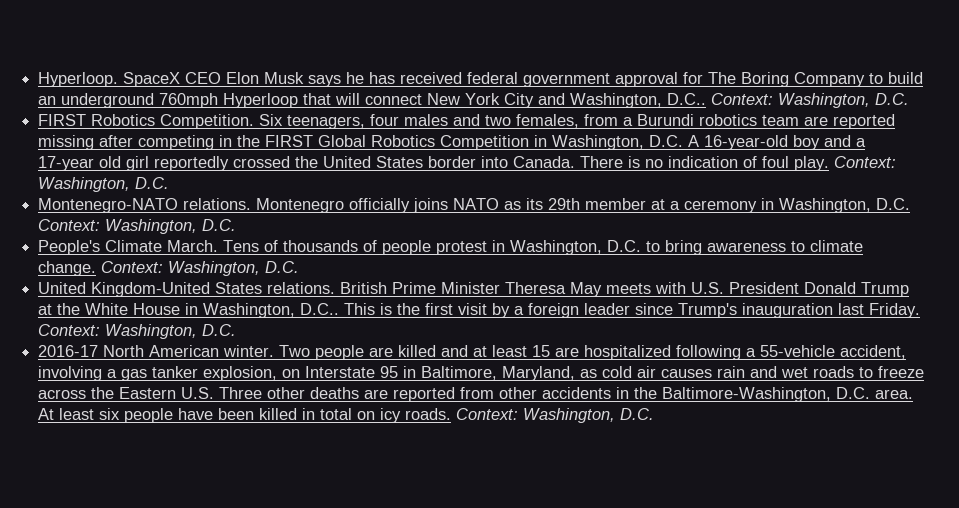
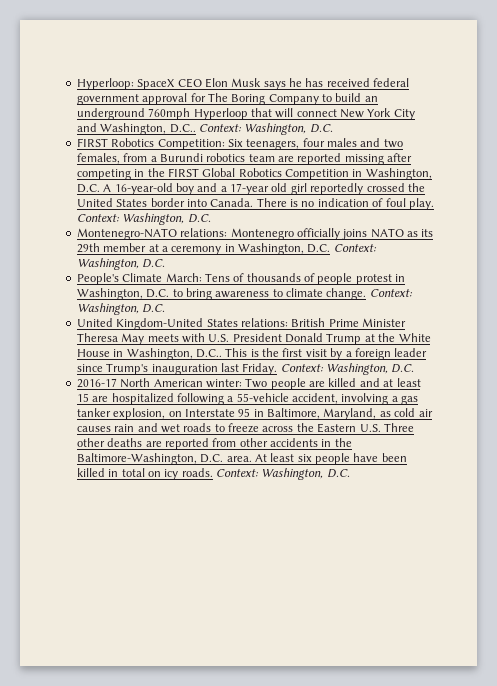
- Hyperloop. SpaceX CEO Elon Musk says he has received federal government approval for The Boring Company to build an underground 760mph Hyperloop that will connect New York City and Washington, D.C..
+ Hyperloop: SpaceX CEO Elon Musk says he has received federal government approval for The Boring Company to build an underground 760mph Hyperloop that will connect New York City and Washington, D.C..
- FIRST Robotics Competition. Six teenagers, four males and two females, from a Burundi robotics team are reported missing after competing in the FIRST Global Robotics Competition in Washington, D.C. A 16-year-old boy and a 17-year old girl reportedly crossed the United States border into Canada.
+ FIRST Robotics Competition: Six teenagers, four males and two females, from a Burundi robotics team are reported missing after competing in the FIRST Global Robotics Competition in Washington, D.C. A 16-year-old boy and a 17-year old girl reportedly crossed the United States border into Canada.
- Montenegro-NATO relations. Montenegro officially joins NATO as its 29th member at a ceremony in Washington, D.C. Context: Washington, D.C.
+ Montenegro-NATO relations: Montenegro officially joins NATO as its 29th member at a ceremony in Washington, D.C. Context: Washington, D.C.
- People's Climate March. Tens of thousands of people protest in Washington, D.C. to bring awareness to climate change.
+ People's Climate March: Tens of thousands of people protest in Washington, D.C. to bring awareness to climate change.
- United Kingdom-United States relations. British Prime Minister Theresa May meets with U.S. President Donald Trump at the White House in Washington, D.C..
+ United Kingdom-United States relations: British Prime Minister Theresa May meets with U.S. President Donald Trump at the White House in Washington, D.C..
- 2016-17 North American winter. Two people are killed and at least 15 are hospitalized following a 55-vehicle accident, involving a gas tanker explosion, on Interstate 95 in Baltimore, Maryland, as cold air causes rain and wet roads to freeze across the Eastern U.S. Three other deaths are reported from other accidents in the Baltimore-Washington, D.C. area.
+ 2016-17 North American winter: Two people are killed and at least 15 are hospitalized following a 55-vehicle accident, involving a gas tanker explosion, on Interstate 95 in Baltimore, Maryland, as cold air causes rain and wet roads to freeze across the Eastern U.S. Three other deaths are reported from other accidents in the Baltimore-Washington, D.C. area.

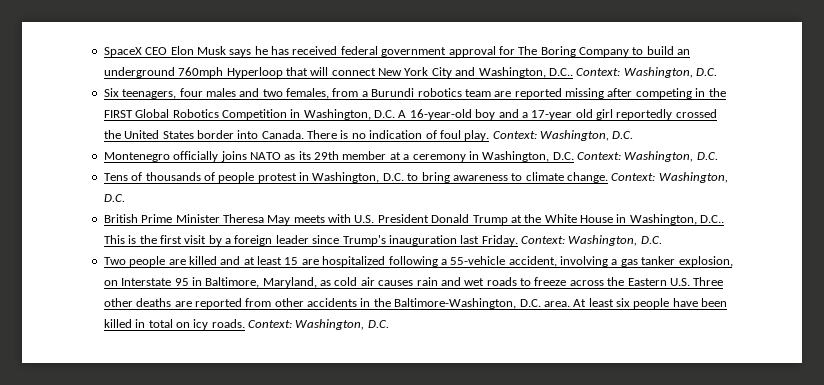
- Hyperloop: SpaceX CEO Elon Musk says he has received federal government approval for The Boring Company to build an underground 760mph Hyperloop that will connect New York City and Washington, D.C..
+ SpaceX CEO Elon Musk says he has received federal government approval for The Boring Company to build an underground 760mph Hyperloop that will connect New York City and Washington, D.C..
- FIRST Robotics Competition: Six teenagers, four males and two females, from a Burundi robotics team are reported missing after competing in the FIRST Global Robotics Competition in Washington, D.C. A 16-year-old boy and a 17-year old girl reportedly crossed the United States border into Canada.
+ Six teenagers, four males and two females, from a Burundi robotics team are reported missing after competing in the FIRST Global Robotics Competition in Washington, D.C. A 16-year-old boy and a 17-year old girl reportedly crossed the United States border into Canada.
- Montenegro-NATO relations: Montenegro officially joins NATO as its 29th member at a ceremony in Washington, D.C. Context: Washington, D.C.
+ Montenegro officially joins NATO as its 29th member at a ceremony in Washington, D.C. Context: Washington, D.C.
- People's Climate March: Tens of thousands of people protest in Washington, D.C. to bring awareness to climate change.
+ Tens of thousands of people protest in Washington, D.C. to bring awareness to climate change.
- United Kingdom-United States relations: British Prime Minister Theresa May meets with U.S. President Donald Trump at the White House in Washington, D.C..
+ British Prime Minister Theresa May meets with U.S. President Donald Trump at the White House in Washington, D.C..
- 2016-17 North American winter: Two people are killed and at least 15 are hospitalized following a 55-vehicle accident, involving a gas tanker explosion, on Interstate 95 in Baltimore, Maryland, as cold air causes rain and wet roads to freeze across the Eastern U.S. Three other deaths are reported from other accidents in the Baltimore-Washington, D.C. area.
+ Two people are killed and at least 15 are hospitalized following a 55-vehicle accident, involving a gas tanker explosion, on Interstate 95 in Baltimore, Maryland, as cold air causes rain and wet roads to freeze across the Eastern U.S. Three other deaths are reported from other accidents in the Baltimore-Washington, D.C. area.

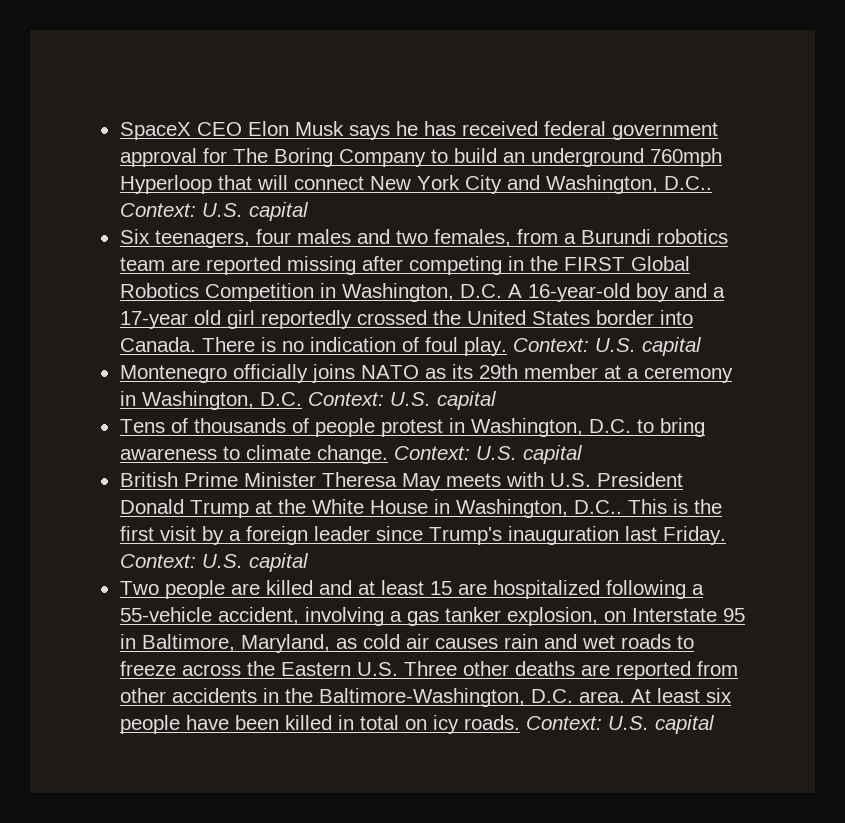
- SpaceX CEO Elon Musk says he has received federal government approval for The Boring Company to build an underground 760mph Hyperloop that will connect New York City and Washington, D.C.. Context: Washington, D.C.
+ SpaceX CEO Elon Musk says he has received federal government approval for The Boring Company to build an underground 760mph Hyperloop that will connect New York City and Washington, D.C.. Context: U.S. capital
- There is no indication of foul play. Context: Washington, D.C.
+ There is no indication of foul play. Context: U.S. capital
- Montenegro officially joins NATO as its 29th member at a ceremony in Washington, D.C. Context: Washington, D.C.
+ Montenegro officially joins NATO as its 29th member at a ceremony in Washington, D.C. Context: U.S. capital
- Tens of thousands of people protest in Washington, D.C. to bring awareness to climate change. Context: Washington, D.C.
+ Tens of thousands of people protest in Washington, D.C. to bring awareness to climate change. Context: U.S. capital
- This is the first visit by a foreign leader since Trump's inauguration last Friday. Context: Washington, D.C.
+ This is the first visit by a foreign leader since Trump's inauguration last Friday. Context: U.S. capital
- At least six people have been killed in total on icy roads. Context: Washington, D.C.
+ At least six people have been killed in total on icy roads. Context: U.S. capital

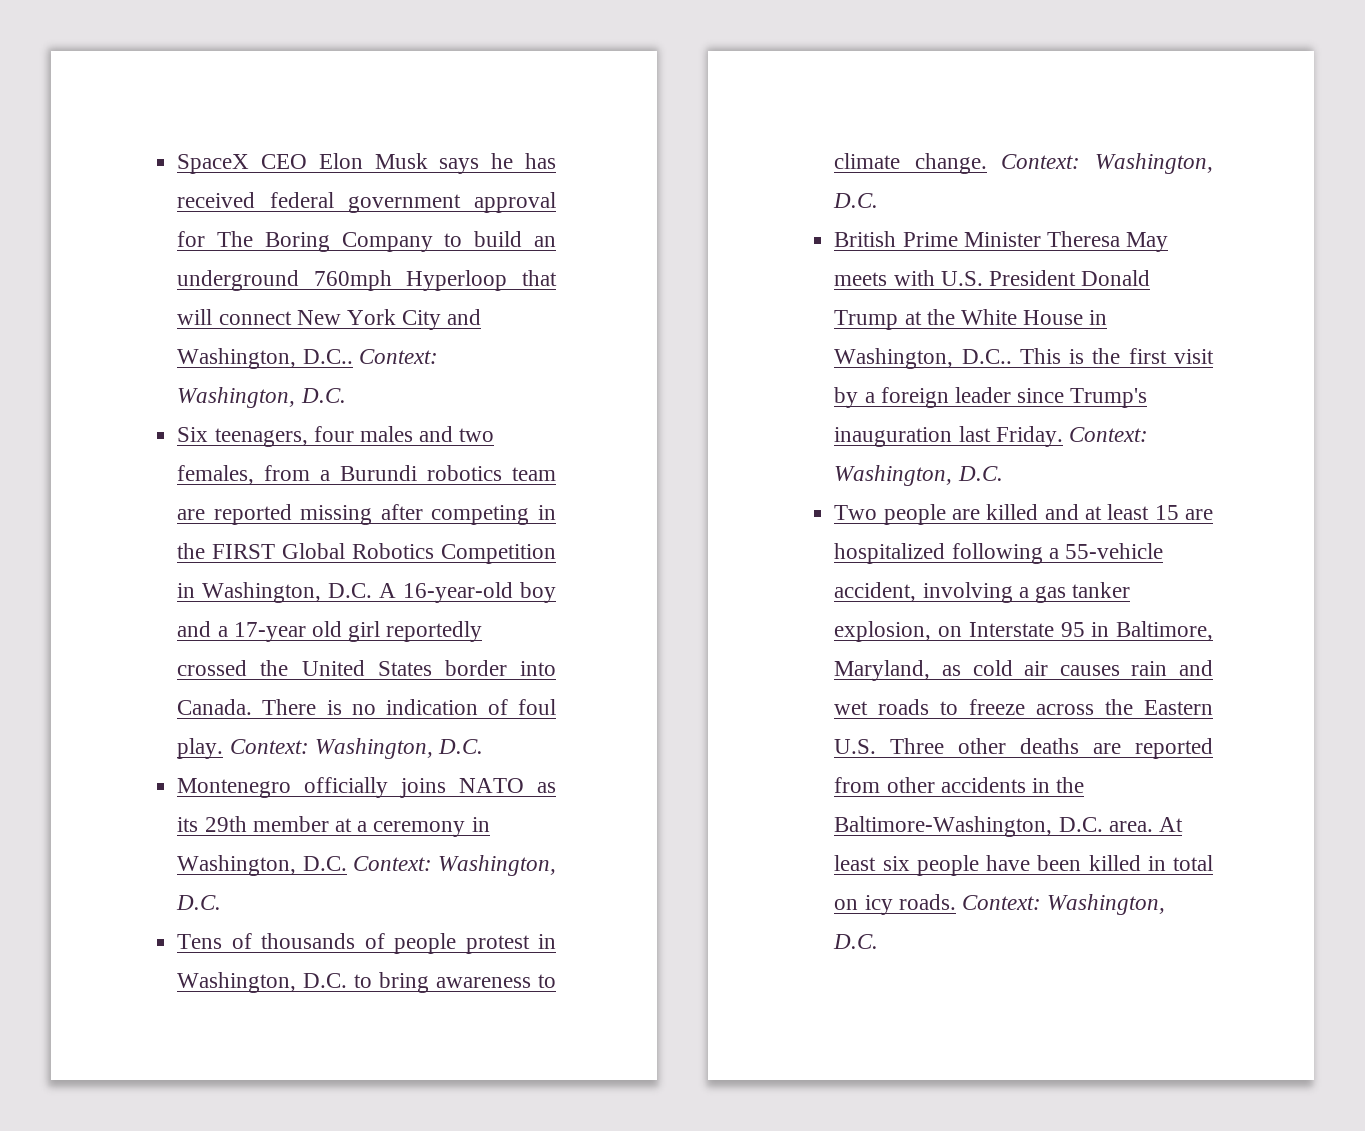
- SpaceX CEO Elon Musk says he has received federal government approval for The Boring Company to build an underground 760mph Hyperloop that will connect New York City and Washington, D.C.. Context: U.S. capital
+ SpaceX CEO Elon Musk says he has received federal government approval for The Boring Company to build an underground 760mph Hyperloop that will connect New York City and Washington, D.C.. Context: Washington, D.C.
- There is no indication of foul play. Context: U.S. capital
+ There is no indication of foul play. Context: Washington, D.C.
- Montenegro officially joins NATO as its 29th member at a ceremony in Washington, D.C. Context: U.S. capital
+ Montenegro officially joins NATO as its 29th member at a ceremony in Washington, D.C. Context: Washington, D.C.
- Tens of thousands of people protest in Washington, D.C. to bring awareness to climate change. Context: U.S. capital
+ Tens of thousands of people protest in Washington, D.C. to bring awareness to climate change. Context: Washington, D.C.
- This is the first visit by a foreign leader since Trump's inauguration last Friday. Context: U.S. capital
+ This is the first visit by a foreign leader since Trump's inauguration last Friday. Context: Washington, D.C.
- At least six people have been killed in total on icy roads. Context: U.S. capital
+ At least six people have been killed in total on icy roads. Context: Washington, D.C.

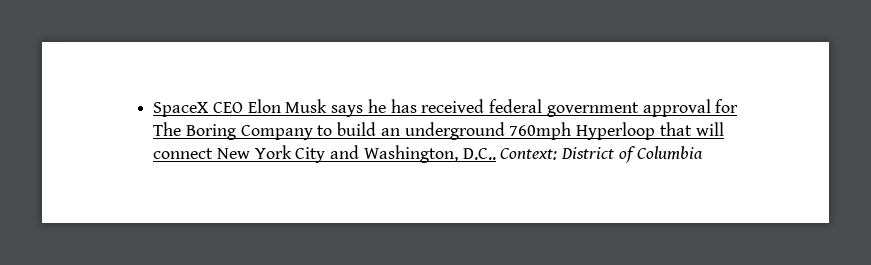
- SpaceX CEO Elon Musk says he has received federal government approval for The Boring Company to build an underground 760mph Hyperloop that will connect New York City and Washington, D.C.. Context: Washington, D.C.
- Six teenagers, four males and two females, from a Burundi robotics team are reported missing after competing in the FIRST Global Robotics Competition in Washington, D.C. A 16-year-old boy and a 17-year old girl reportedly crossed the United States border into Canada. There is no indication of foul play. Context: Washington, D.C.
- Montenegro officially joins NATO as its 29th member at a ceremony in Washington, D.C. Context: Washington, D.C.
- Tens of thousands of people protest in Washington, D.C. to bring awareness to climate change. Context: Washington, D.C.
- British Prime Minister Theresa May meets with U.S. President Donald Trump at the White House in Washington, D.C.. This is the first visit by a foreign leader since Trump's inauguration last Friday. Context: Washington, D.C.
- Two people are killed and at least 15 are hospitalized following a 55-vehicle accident, involving a gas tanker explosion, on Interstate 95 in Baltimore, Maryland, as cold air causes rain and wet roads to freeze across the Eastern U.S. Three other deaths are reported from other accidents in the Baltimore-Washington, D.C. area. At least six people have been killed in total on icy roads. Context: Washington, D.C.
+ SpaceX CEO Elon Musk says he has received federal government approval for The Boring Company to build an underground 760mph Hyperloop that will connect New York City and Washington, D.C.. Context: District of Columbia

